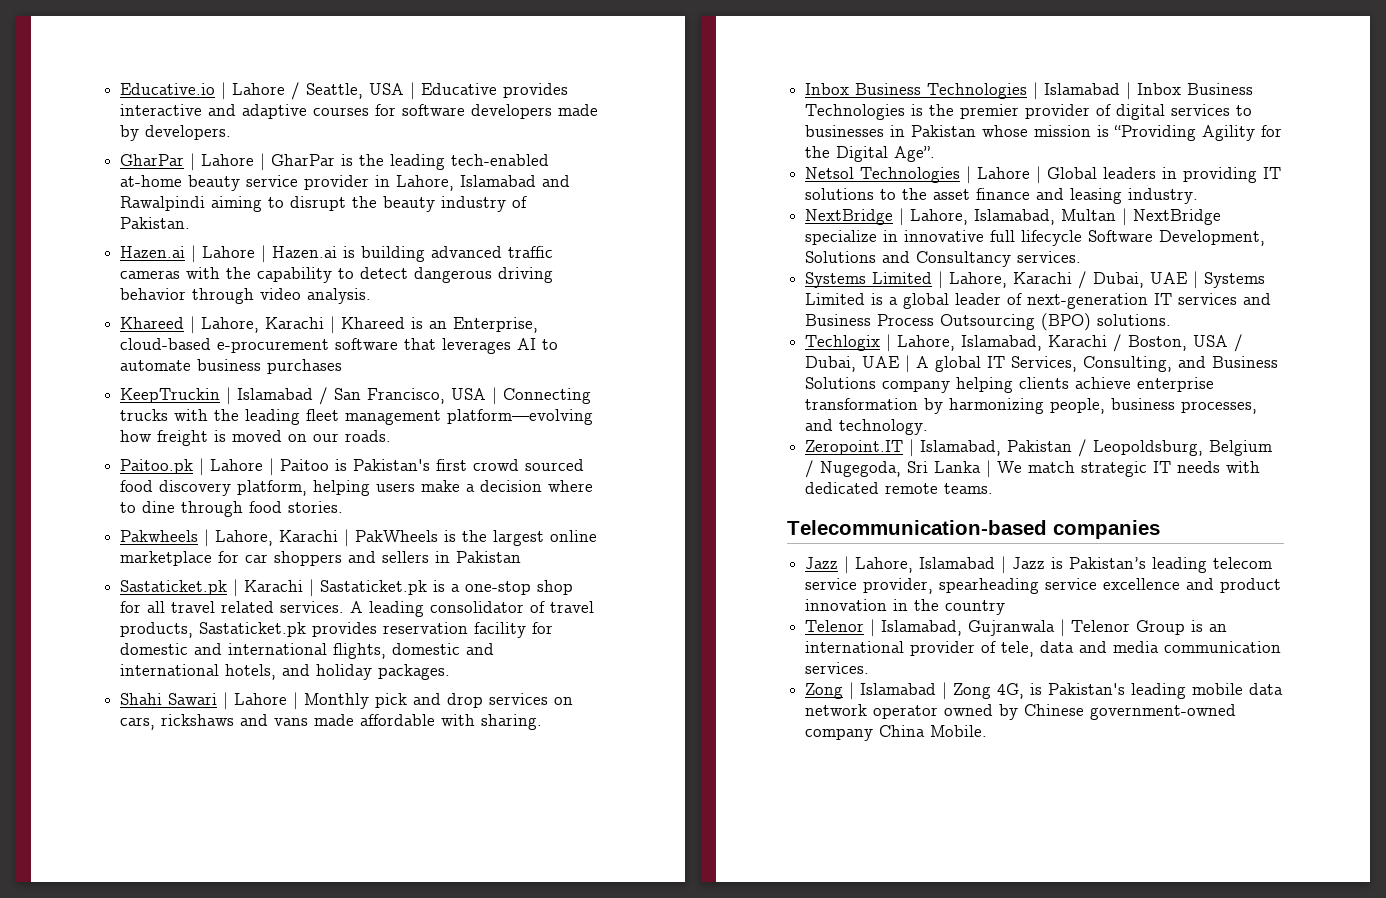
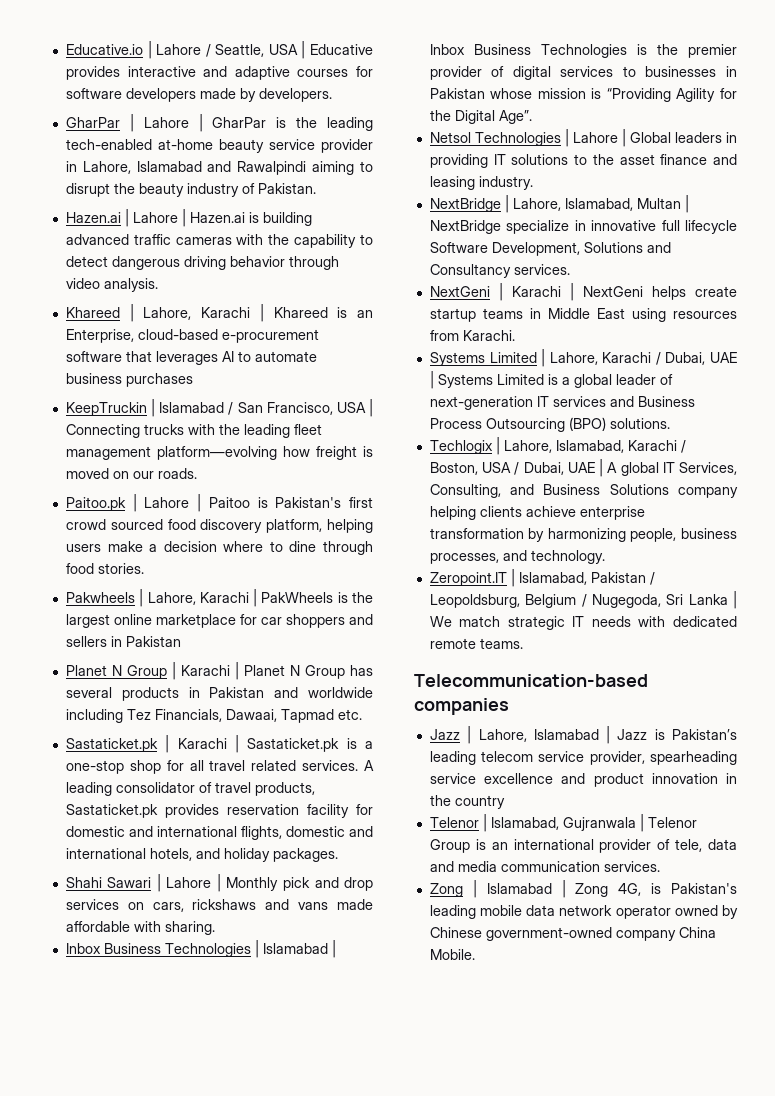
+ Planet N Group | Karachi | Planet N Group has several products in Pakistan and worldwide including Tez Financials, Dawaai, Tapmad etc.
+ NextGeni | Karachi | NextGeni helps create startup teams in Middle East using resources from Karachi.

